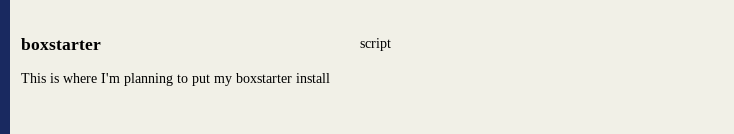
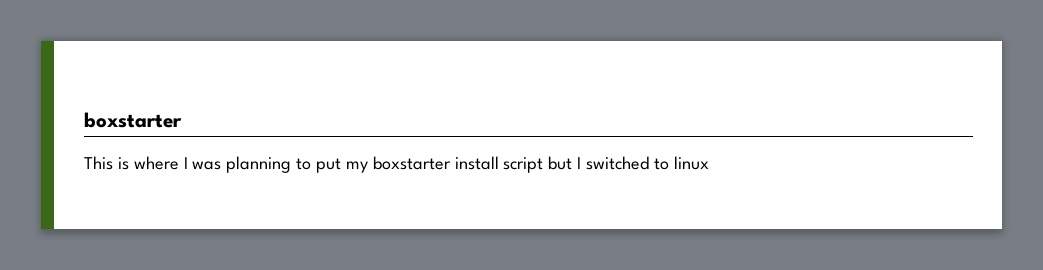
- This is where I'm planning to put my boxstarter install script
+ This is where I was planning to put my boxstarter install script but I switched to linux

